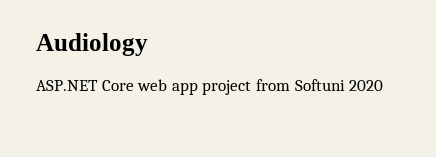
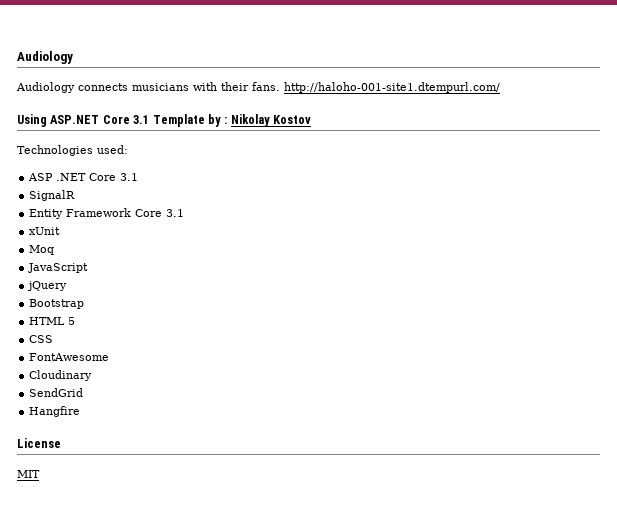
- ASP.NET Core web app project from Softuni 2020
+ Audiology connects musicians with their fans. http://haloho-001-site1.dtempurl.com/
+ Using ASP.NET Core 3.1 Template by : Nikolay Kostov
+ Technologies used:
+ ASP .NET Core 3.1
+ SignalR
+ Entity Framework Core 3.1
+ xUnit
+ Moq
+ JavaScript
+ jQuery
+ Bootstrap
+ HTML 5
+ CSS
+ FontAwesome
+ Cloudinary
+ SendGrid
+ Hangfire
+ License
+ MIT

